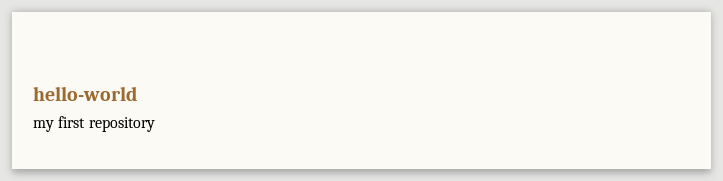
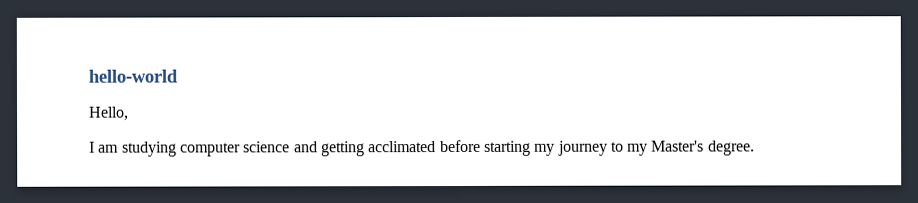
- my first repository
+ Hello,
+ I am studying computer science and getting acclimated before starting my journey to my Master's degree.

